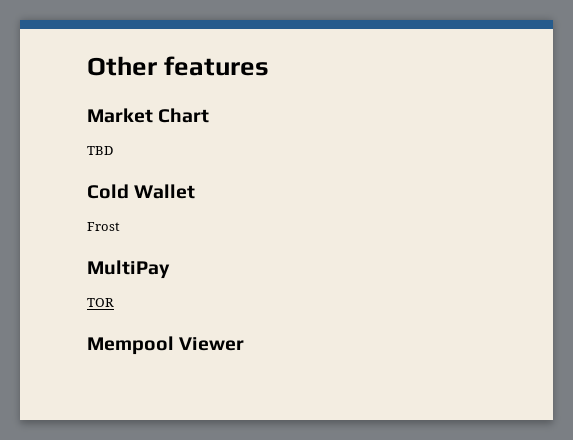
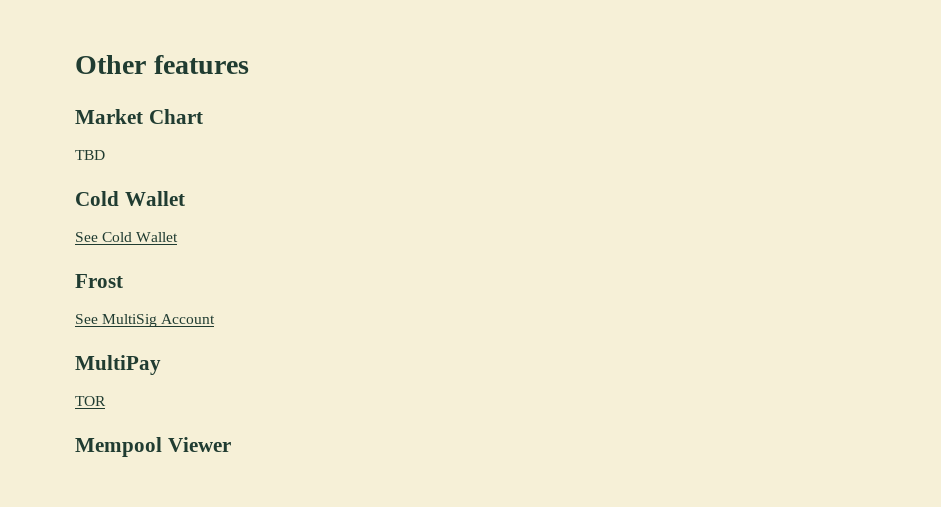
+ See Cold Wallet
  Frost
+ See MultiSig Account

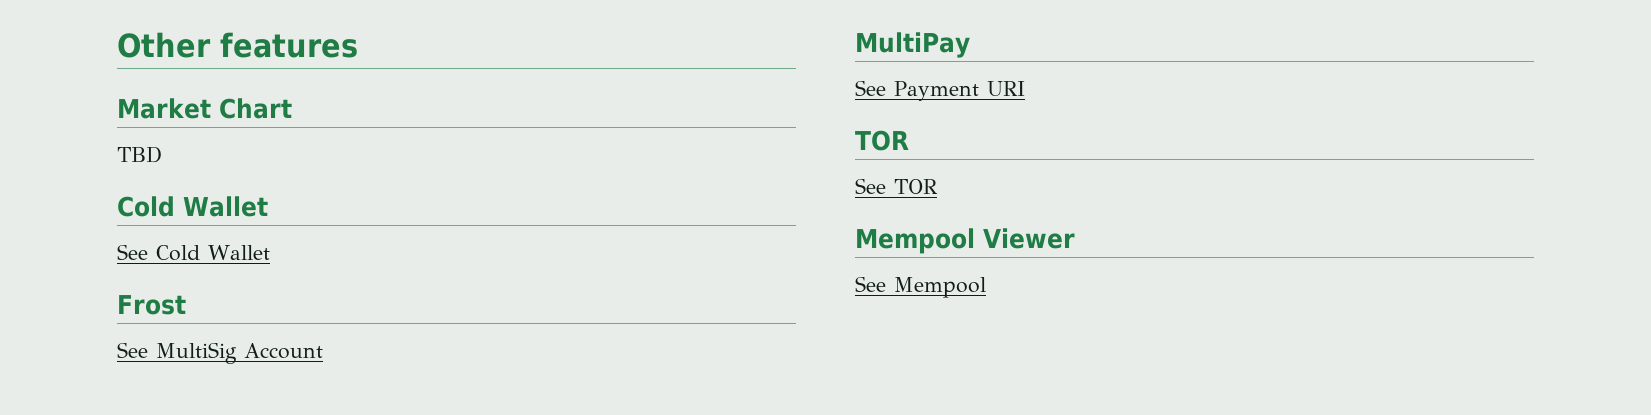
+ See Payment URI
  TOR
+ See TOR
+ See Mempool

